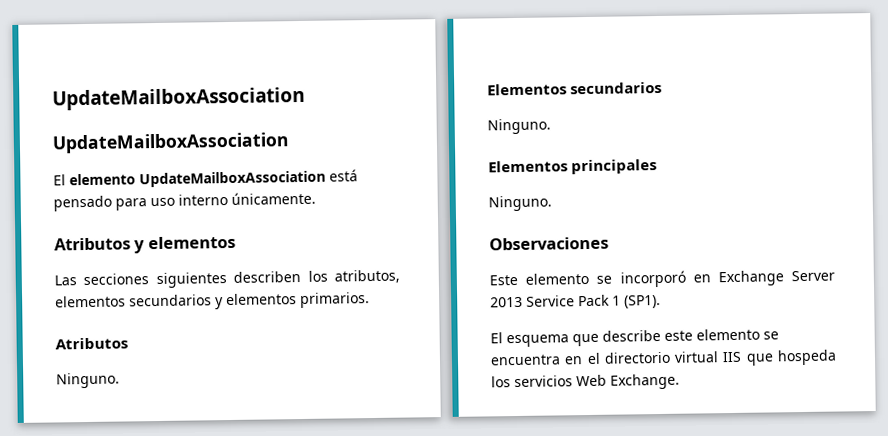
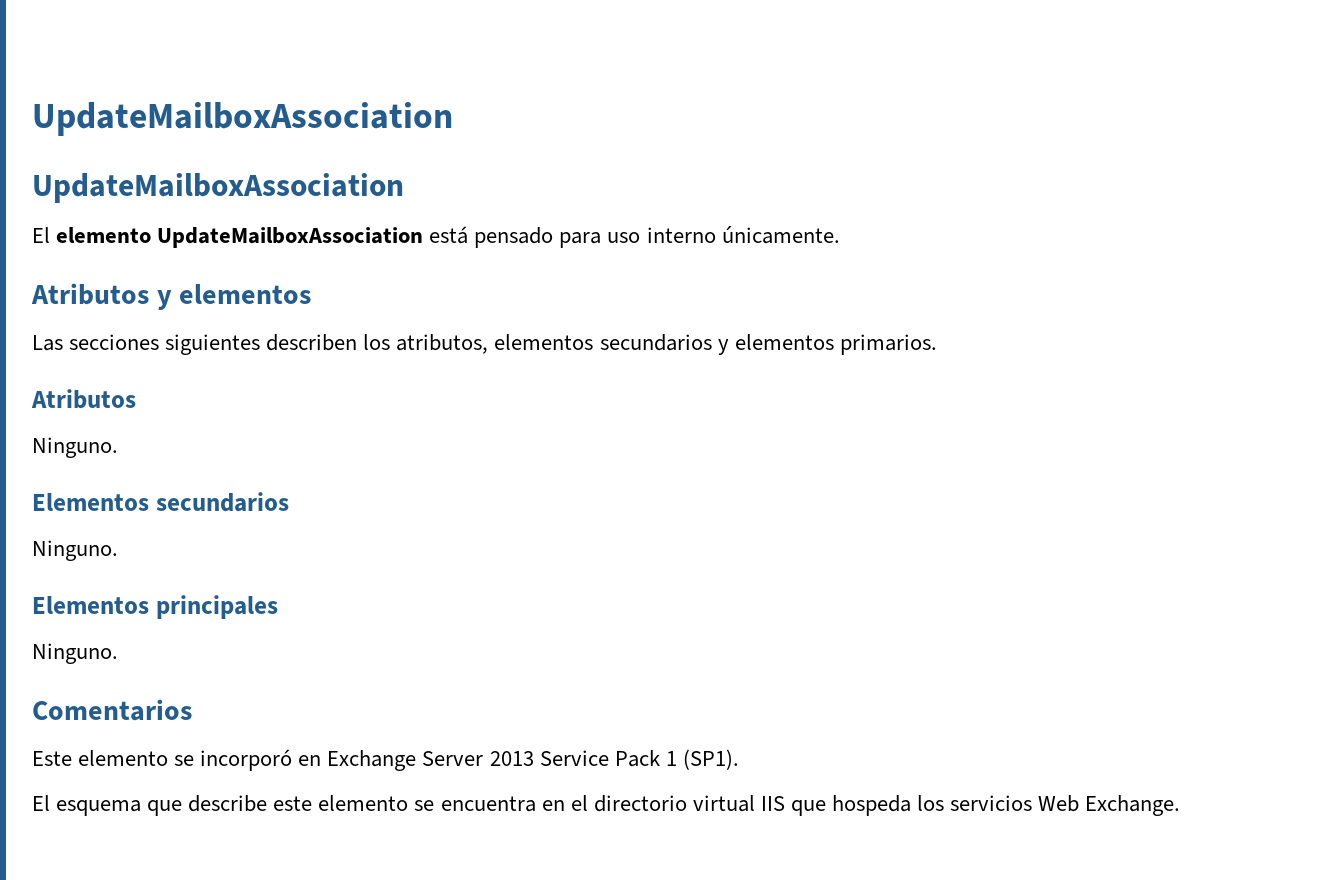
- Observaciones
+ Comentarios

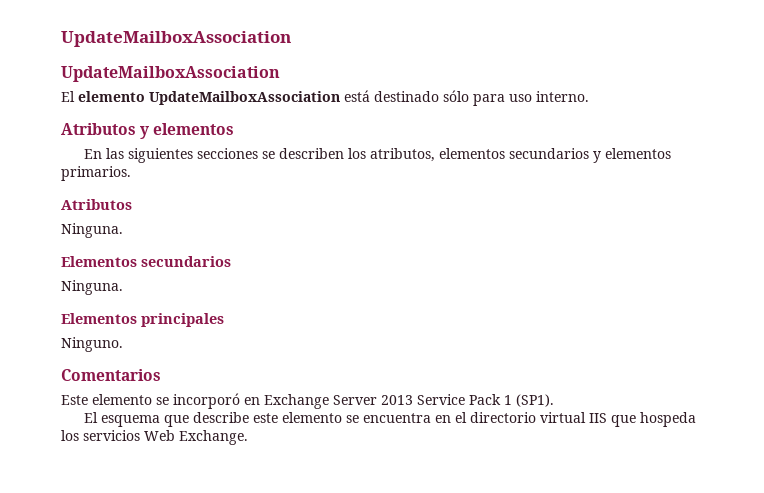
- El elemento UpdateMailboxAssociation está pensado para uso interno únicamente.
+ El elemento UpdateMailboxAssociation está destinado sólo para uso interno.
  Atributos y elementos
- Las secciones siguientes describen los atributos, elementos secundarios y elementos primarios.
+ En las siguientes secciones se describen los atributos, elementos secundarios y elementos primarios.
  Atributos
- Ninguno.
+ Ninguna.
  Elementos secundarios
- Ninguno.
+ Ninguna.

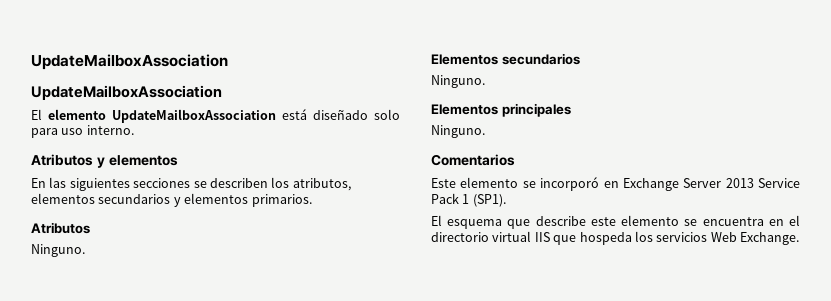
- El elemento UpdateMailboxAssociation está destinado sólo para uso interno.
+ El elemento UpdateMailboxAssociation está diseñado solo para uso interno.
  En las siguientes secciones se describen los atributos, elementos secundarios y elementos primarios.
  Atributos
- Ninguna.
+ Ninguno.
  Elementos secundarios
- Ninguna.
+ Ninguno.

